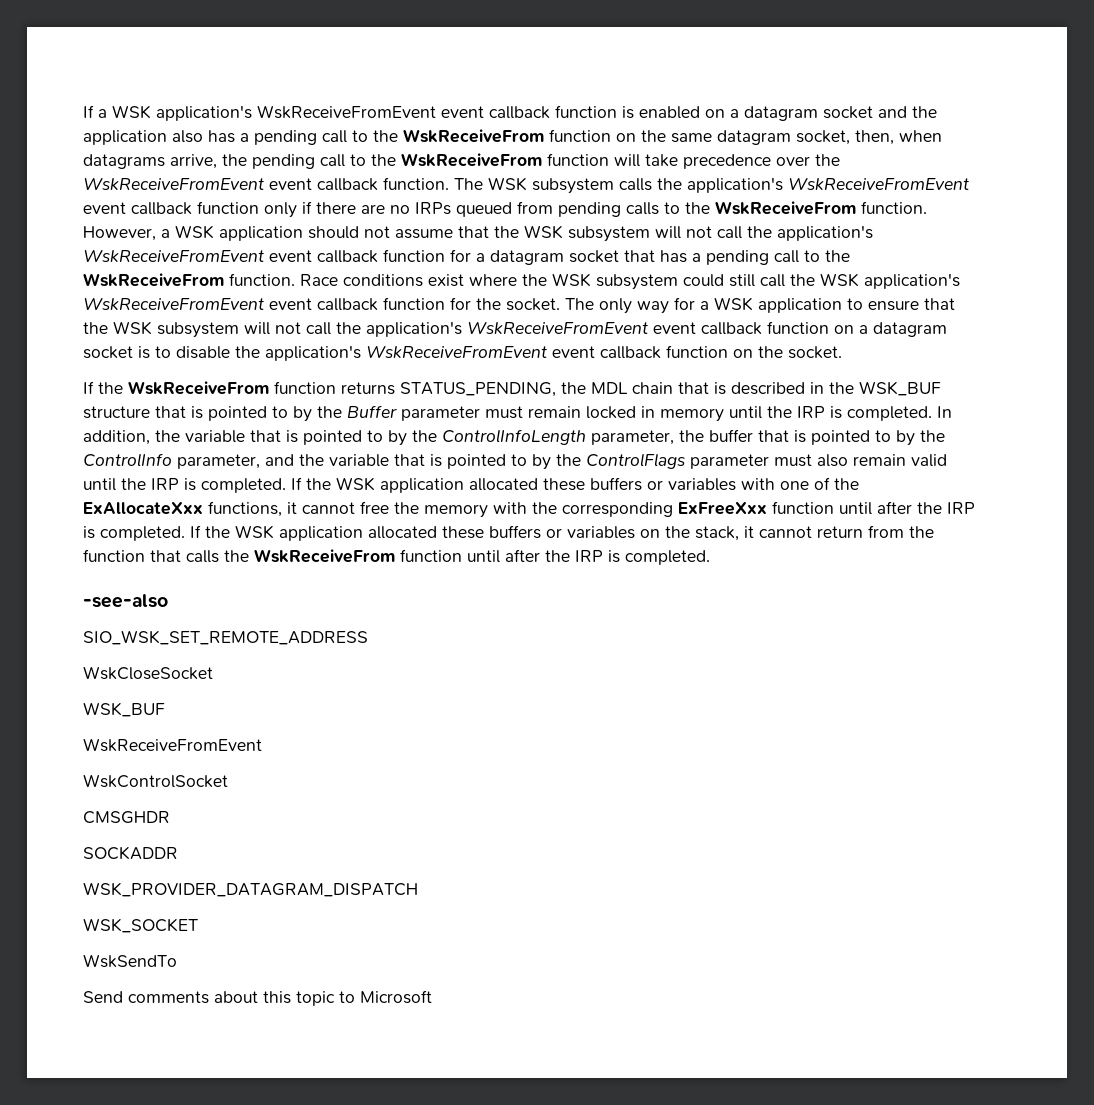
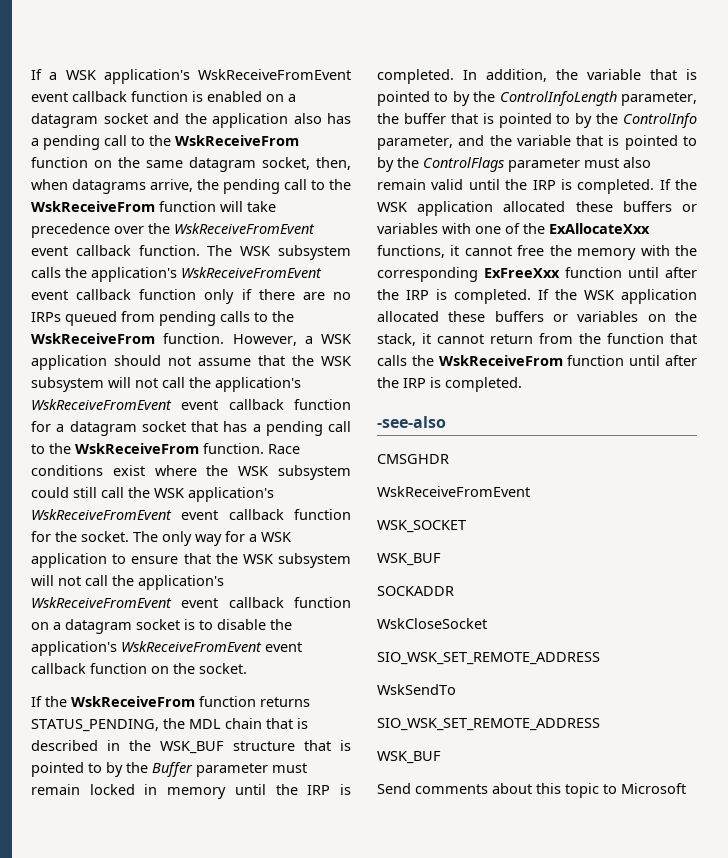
+ CMSGHDR
+ WskReceiveFromEvent
+ WSK_SOCKET
+ WSK_BUF
+ SOCKADDR
+ WskCloseSocket
  SIO_WSK_SET_REMOTE_ADDRESS
- WskCloseSocket
- WSK_BUF
- WskReceiveFromEvent
- WskControlSocket
- CMSGHDR
- SOCKADDR
- WSK_PROVIDER_DATAGRAM_DISPATCH
- WSK_SOCKET
  WskSendTo
+ SIO_WSK_SET_REMOTE_ADDRESS
+ WSK_BUF

